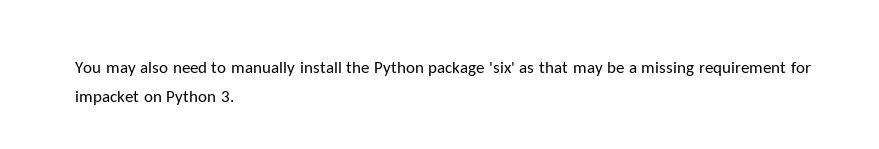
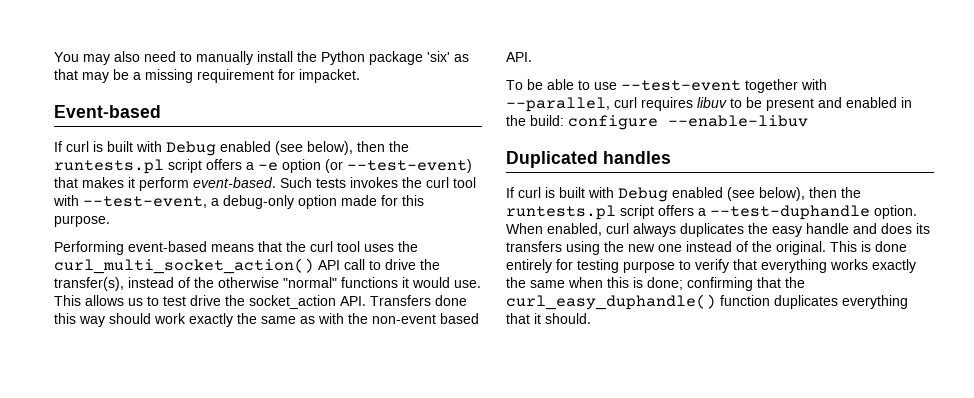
- You may also need to manually install the Python package 'six' as that may be a missing requirement for impacket on Python 3.
+ You may also need to manually install the Python package 'six' as that may be a missing requirement for impacket.
+ Event-based
+ If curl is built with Debug enabled (see below), then the runtests.pl script offers a -e option (or --test-event) that makes it perform event-based. Such tests invokes the curl tool with --test-event, a debug-only option made for this purpose.
+ Performing event-based means that the curl tool uses the curl_multi_socket_action() API call to drive the transfer(s), instead of the otherwise "normal" functions it would use. This allows us to test drive the socket_action API. Transfers done this way should work exactly the same as with the non-event based API.
+ To be able to use --test-event together with --parallel, curl requires libuv to be present and enabled in the build: configure --enable-libuv
+ Duplicated handles
+ If curl is built with Debug enabled (see below), then the runtests.pl script offers a --test-duphandle option. When enabled, curl always duplicates the easy handle and does its transfers using the new one instead of the original. This is done entirely for testing purpose to verify that everything works exactly the same when this is done; confirming that the curl_easy_duphandle() function duplicates everything that it should.

